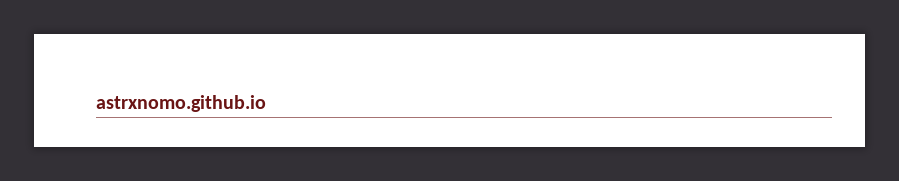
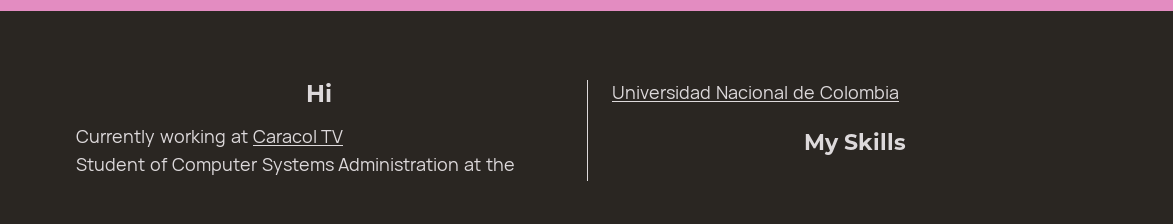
- astrxnomo.github.io
+ Hi
+ Currently working at Caracol TV
+ Student of Computer Systems Administration at the Universidad Nacional de Colombia
+ My Skills

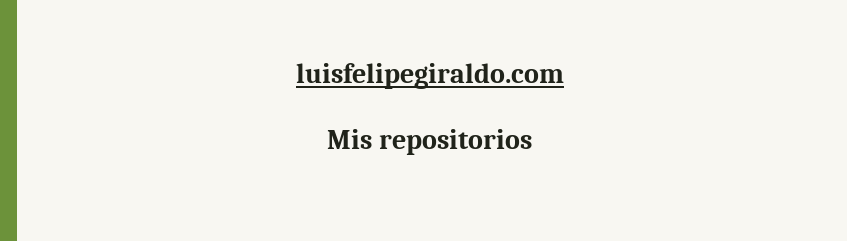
- Hi
- Currently working at Caracol TV
- Student of Computer Systems Administration at the Universidad Nacional de Colombia
- My Skills
+ luisfelipegiraldo.com
+ Mis repositorios

